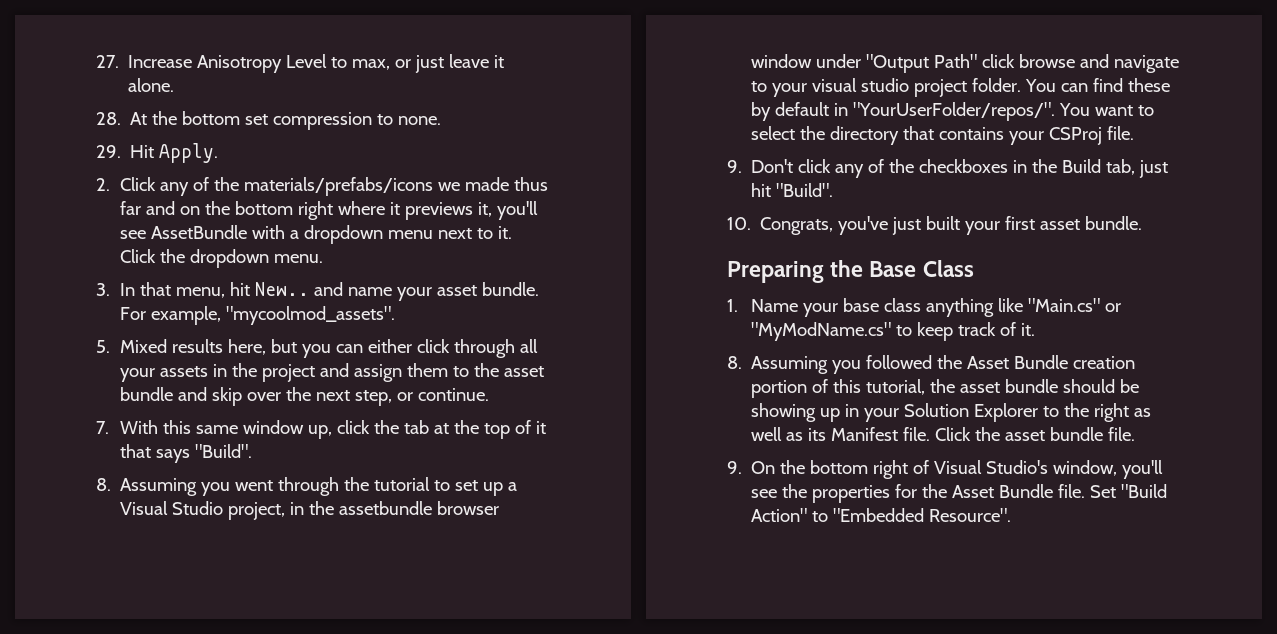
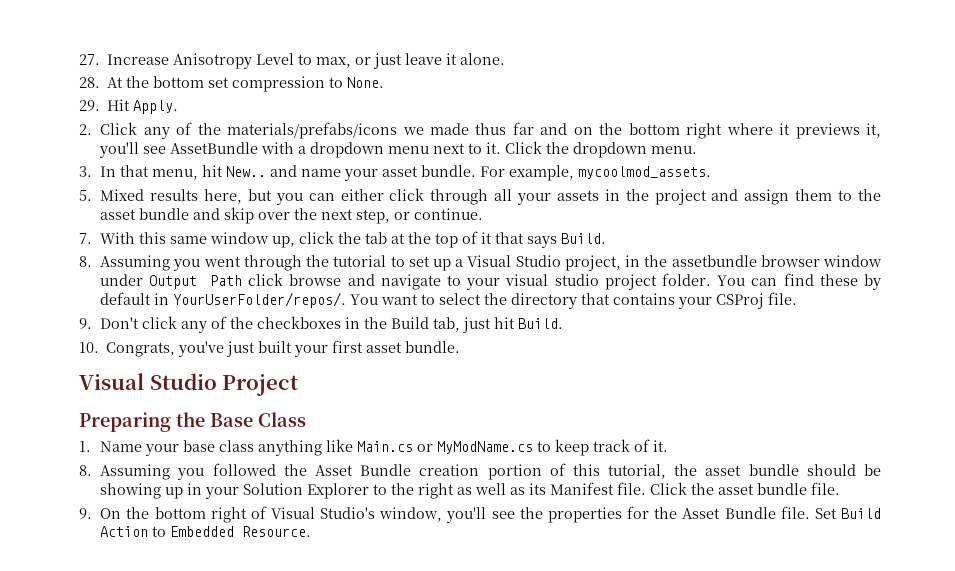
- 28. At the bottom set compression to none.
+ 28. At the bottom set compression to None.
- For example, "mycoolmod_assets".
+ For example, mycoolmod_assets.
- 7. With this same window up, click the tab at the top of it that says "Build".
+ 7. With this same window up, click the tab at the top of it that says Build.
- 8. Assuming you went through the tutorial to set up a Visual Studio project, in the assetbundle browser window under "Output Path" click browse and navigate to your visual studio project folder.
+ 8. Assuming you went through the tutorial to set up a Visual Studio project, in the assetbundle browser window under Output Path click browse and navigate to your visual studio project folder.
- You can find these by default in "YourUserFolder/repos/".
+ You can find these by default in YourUserFolder/repos/.
- 9. Don't click any of the checkboxes in the Build tab, just hit "Build".
+ 9. Don't click any of the checkboxes in the Build tab, just hit Build.
+ Visual Studio Project
- 1. Name your base class anything like "Main.cs" or "MyModName.cs" to keep track of it.
+ 1. Name your base class anything like Main.cs or MyModName.cs to keep track of it.
- Set "Build Action" to "Embedded Resource".
+ Set Build Action to Embedded Resource.

